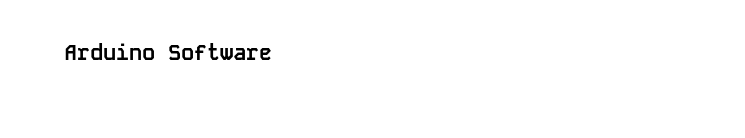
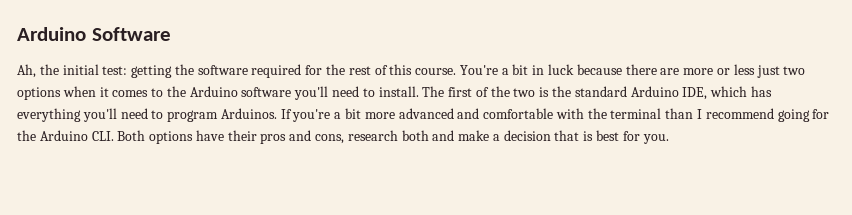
+ Ah, the initial test: getting the software required for the rest of this course. You're a bit in luck because there are more or less just two options when it comes to the Arduino software you'll need to install. The first of the two is the standard Arduino IDE, which has everything you'll need to program Arduinos. If you're a bit more advanced and comfortable with the terminal than I recommend going for the Arduino CLI. Both options have their pros and cons, research both and make a decision that is best for you.

